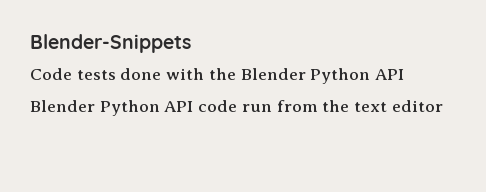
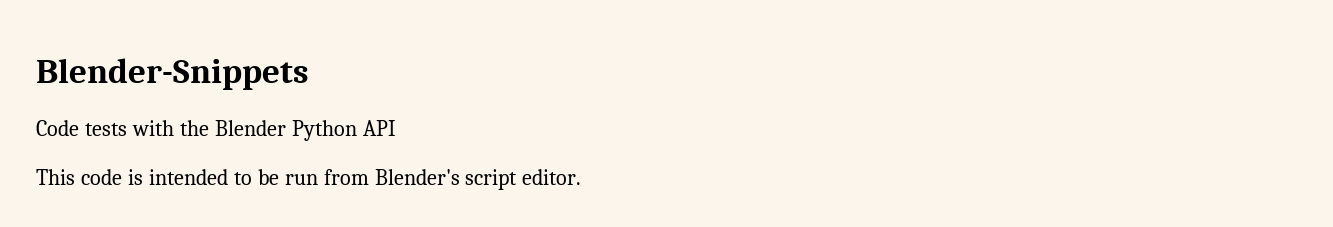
- Code tests done with the Blender Python API
+ Code tests with the Blender Python API
- Blender Python API code run from the text editor
+ This code is intended to be run from Blender's script editor.

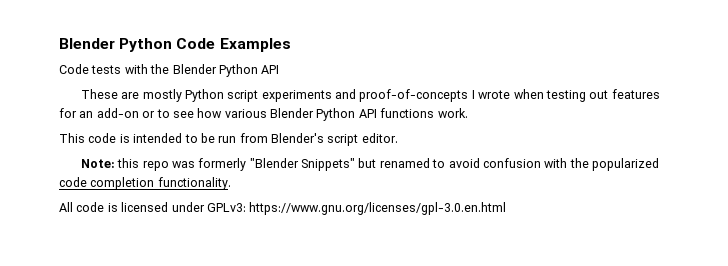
- Blender-Snippets
+ Blender Python Code Examples
+ These are mostly Python script experiments and proof-of-concepts I wrote when testing out features for an add-on or to see how various Blender Python API functions work.
+ Note: this repo was formerly "Blender Snippets" but renamed to avoid confusion with the popularized code completion functionality.
+ All code is licensed under GPLv3: https://www.gnu.org/licenses/gpl-3.0.en.html

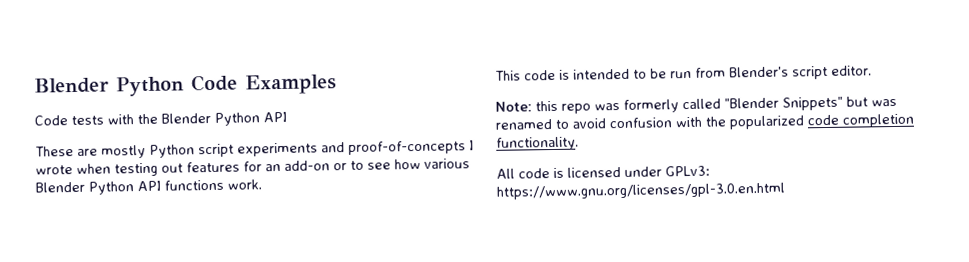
- Note: this repo was formerly "Blender Snippets" but renamed to avoid confusion with the popularized code completion functionality.
+ Note: this repo was formerly called "Blender Snippets" but was renamed to avoid confusion with the popularized code completion functionality.

